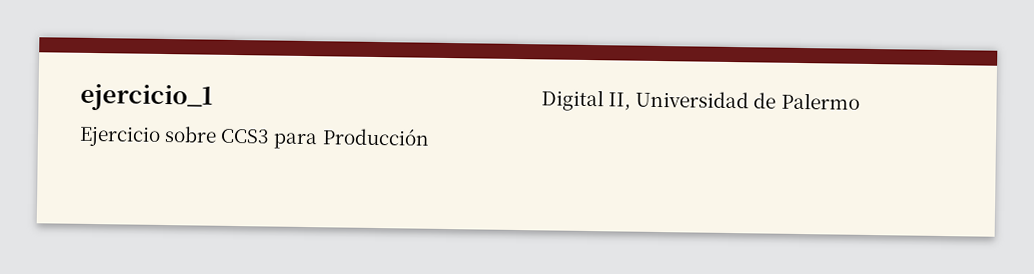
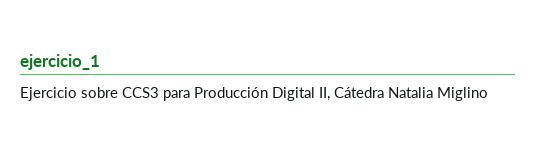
- Ejercicio sobre CCS3 para Producción Digital II, Universidad de Palermo
+ Ejercicio sobre CCS3 para Producción Digital II, Cátedra Natalia Miglino

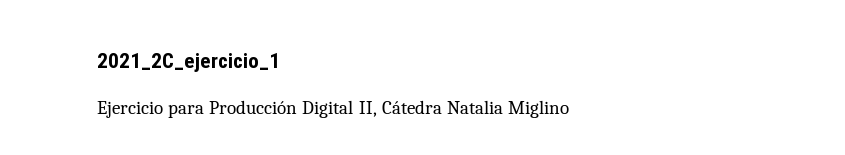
- ejercicio_1
+ 2021_2C_ejercicio_1
- Ejercicio sobre CCS3 para Producción Digital II, Cátedra Natalia Miglino
+ Ejercicio para Producción Digital II, Cátedra Natalia Miglino

